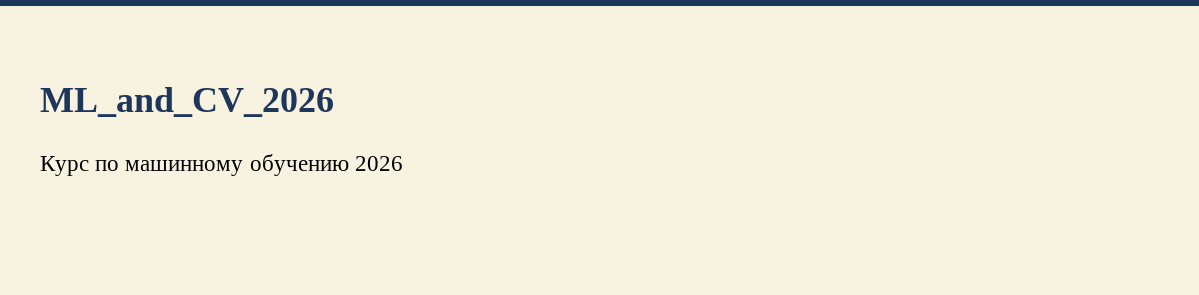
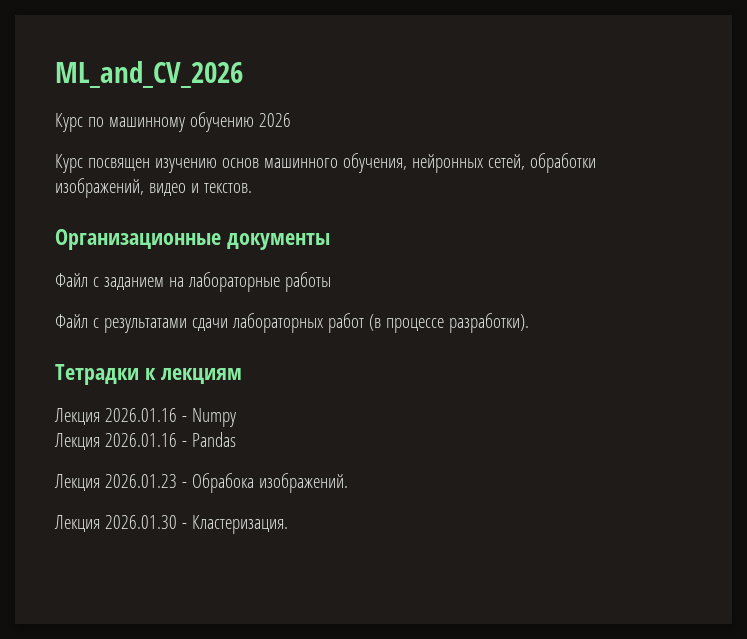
+ Курс посвящен изучению основ машинного обучения, нейронных сетей, обработки изображений, видео и текстов.
+ Организационные документы
+ Файл с заданием на лабораторные работы
+ Файл с результатами сдачи лабораторных работ (в процессе разработки).
+ Тетрадки к лекциям
+ Лекция 2026.01.16 - Numpy
+ Лекция 2026.01.16 - Pandas
+ Лекция 2026.01.23 - Обрабока изображений.
+ Лекция 2026.01.30 - Кластеризация.

